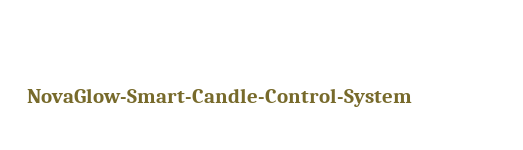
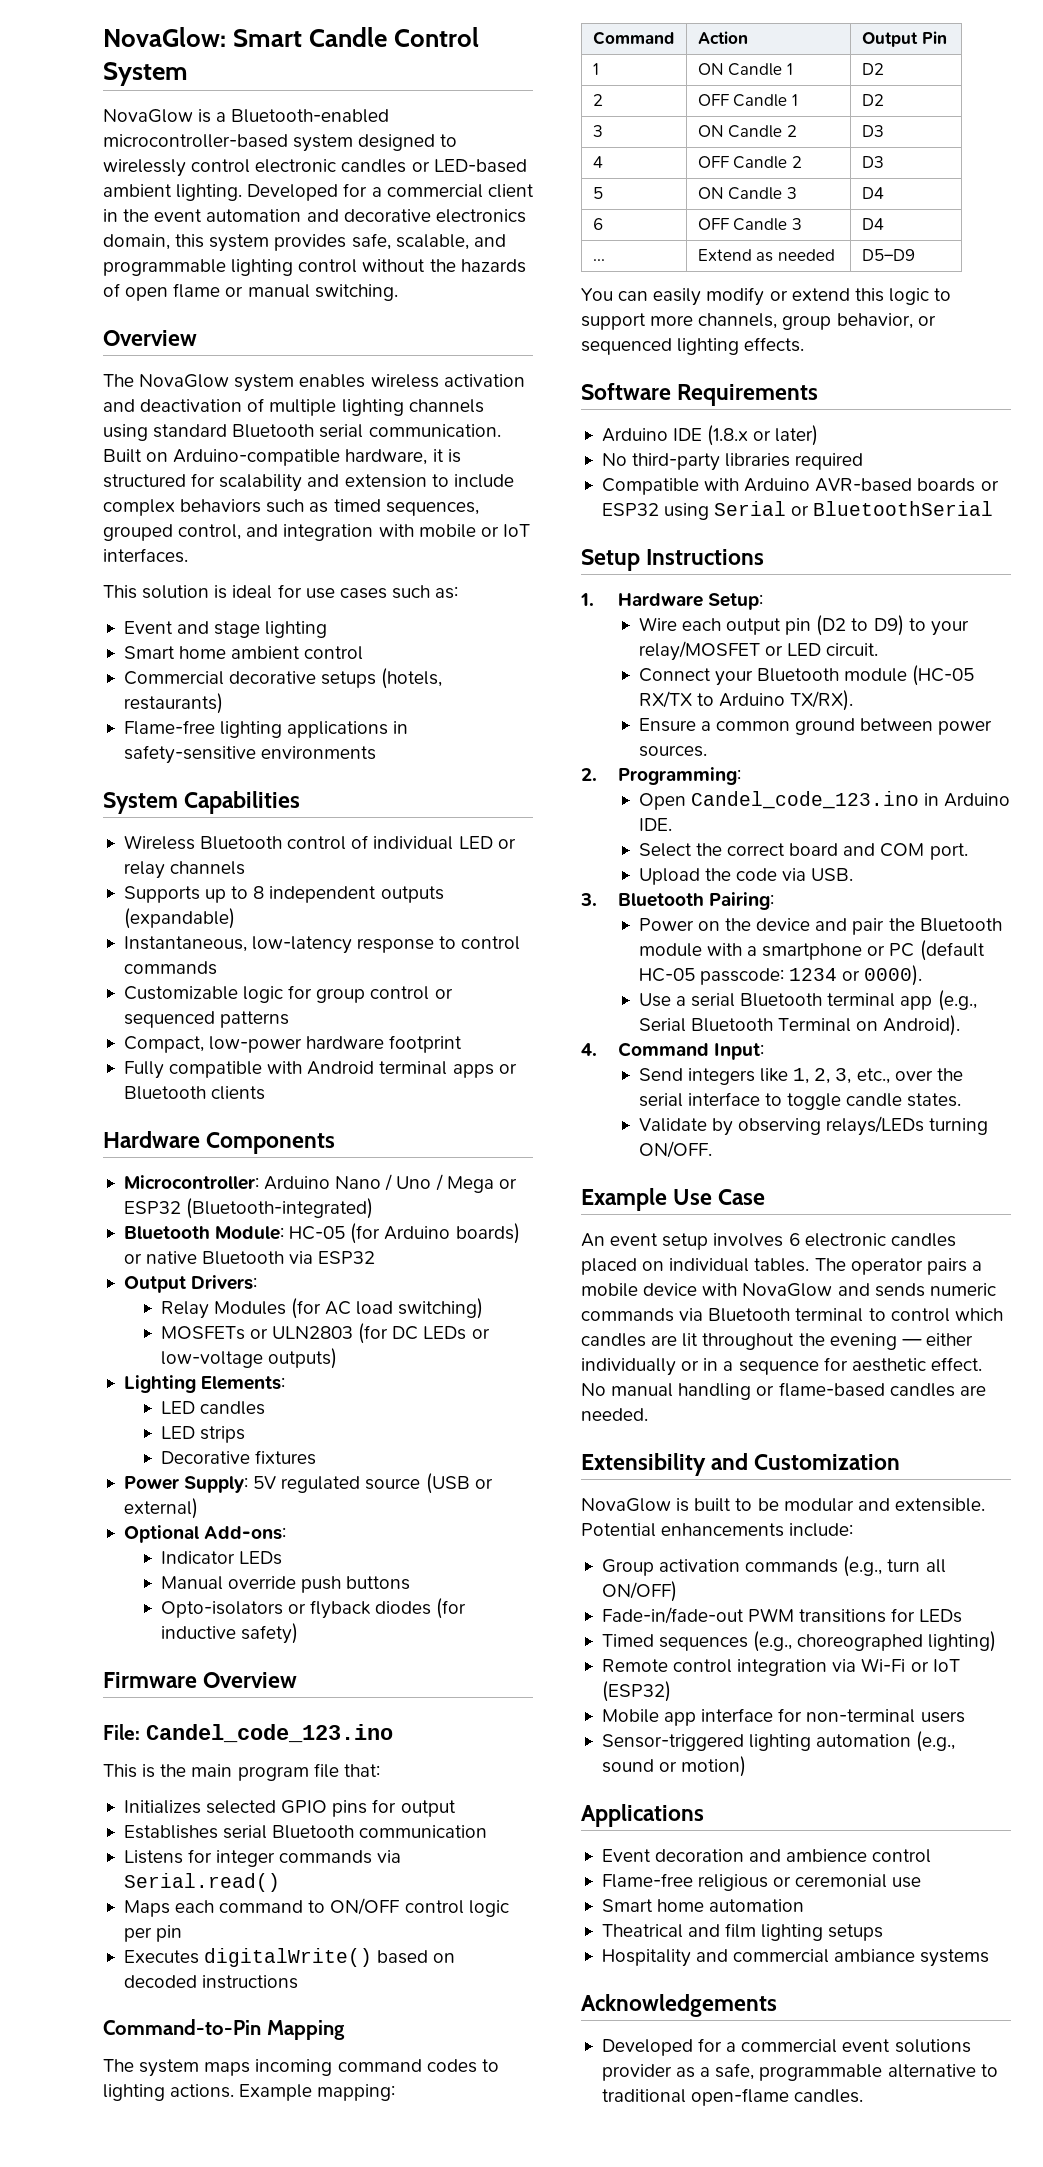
- NovaGlow-Smart-Candle-Control-System
+ NovaGlow: Smart Candle Control System
+ NovaGlow is a Bluetooth-enabled microcontroller-based system designed to wirelessly control electronic candles or LED-based ambient lighting. Developed for a commercial client in the event automation and decorative electronics domain, this system provides safe, scalable, and programmable lighting control without the hazards of open flame or manual switching.
+ Overview
+ The NovaGlow system enables wireless activation and deactivation of multiple lighting channels using standard Bluetooth serial communication. Built on Arduino-compatible hardware, it is structured for scalability and extension to include complex behaviors such as timed sequences, grouped control, and integration with mobile or IoT interfaces.
+ This solution is ideal for use cases such as:
+ Event and stage lighting
+ Smart home ambient control
+ Commercial decorative setups (hotels, restaurants)
+ Flame-free lighting applications in safety-sensitive environments
+ System Capabilities
+ Wireless Bluetooth control of individual LED or relay channels
+ Supports up to 8 independent outputs (expandable)
+ Instantaneous, low-latency response to control commands
+ Customizable logic for group control or sequenced patterns
+ Compact, low-power hardware footprint
+ Fully compatible with Android terminal apps or Bluetooth clients
+ Hardware Components
+ Microcontroller: Arduino Nano / Uno / Mega or ESP32 (Bluetooth-integrated)
+ Bluetooth Module: HC-05 (for Arduino boards) or native Bluetooth via ESP32
+ Output Drivers:
+ Relay Modules (for AC load switching)
+ MOSFETs or ULN2803 (for DC LEDs or low-voltage outputs)
+ Lighting Elements:
+ LED candles
+ LED strips
+ Decorative fixtures
+ Power Supply: 5V regulated source (USB or external)
+ Optional Add-ons:
+ Indicator LEDs
+ Manual override push buttons
+ Opto-isolators or flyback diodes (for inductive safety)
+ Firmware Overview
+ File: Candel_code_123.ino
+ This is the main program file that:
+ Initializes selected GPIO pins for output
+ Establishes serial Bluetooth communication
+ Listens for integer commands via Serial.read()
+ Maps each command to ON/OFF control logic per pin
+ Executes digitalWrite() based on decoded instructions
+ Command-to-Pin Mapping
+ The system maps incoming command codes to lighting actions. Example mapping:
+ Command | Action | Output Pin
+ 1 | ON Candle 1 | D2
+ 2 | OFF Candle 1 | D2
+ 3 | ON Candle 2 | D3
+ 4 | OFF Candle 2 | D3
+ 5 | ON Candle 3 | D4
+ 6 | OFF Candle 3 | D4
+ ... | Extend as needed | D5–D9
+ You can easily modify or extend this logic to support more channels, group behavior, or sequenced lighting effects.
+ Software Requirements
+ Arduino IDE (1.8.x or later)
+ No third-party libraries required
+ Compatible with Arduino AVR-based boards or ESP32 using Serial or BluetoothSerial
+ Setup Instructions
+ 1. Hardware Setup:
+ Wire each output pin (D2 to D9) to your relay/MOSFET or LED circuit.
+ Connect your Bluetooth module (HC-05 RX/TX to Arduino TX/RX).
+ Ensure a common ground between power sources.
+ 2. Programming:
+ Open Candel_code_123.ino in Arduino IDE.
+ Select the correct board and COM port.
+ Upload the code via USB.
+ 3. Bluetooth Pairing:
+ Power on the device and pair the Bluetooth module with a smartphone or PC (default HC-05 passcode: 1234 or 0000).
+ Use a serial Bluetooth terminal app (e.g., Serial Bluetooth Terminal on Android).
+ 4. Command Input:
+ Send integers like 1, 2, 3, etc., over the serial interface to toggle candle states.
+ Validate by observing relays/LEDs turning ON/OFF.
+ Example Use Case
+ An event setup involves 6 electronic candles placed on individual tables. The operator pairs a mobile device with NovaGlow and sends numeric commands via Bluetooth terminal to control which candles are lit throughout the evening — either individually or in a sequence for aesthetic effect. No manual handling or flame-based candles are needed.
+ Extensibility and Customization
+ NovaGlow is built to be modular and extensible. Potential enhancements include:
+ Group activation commands (e.g., turn all ON/OFF)
+ Fade-in/fade-out PWM transitions for LEDs
+ Timed sequences (e.g., choreographed lighting)
+ Remote control integration via Wi-Fi or IoT (ESP32)
+ Mobile app interface for non-terminal users
+ Sensor-triggered lighting automation (e.g., sound or motion)
+ Applications
+ Event decoration and ambience control
+ Flame-free religious or ceremonial use
+ Smart home automation
+ Theatrical and film lighting setups
+ Hospitality and commercial ambiance systems
+ Acknowledgements
+ Developed for a commercial event solutions provider as a safe, programmable alternative to traditional open-flame candles.

